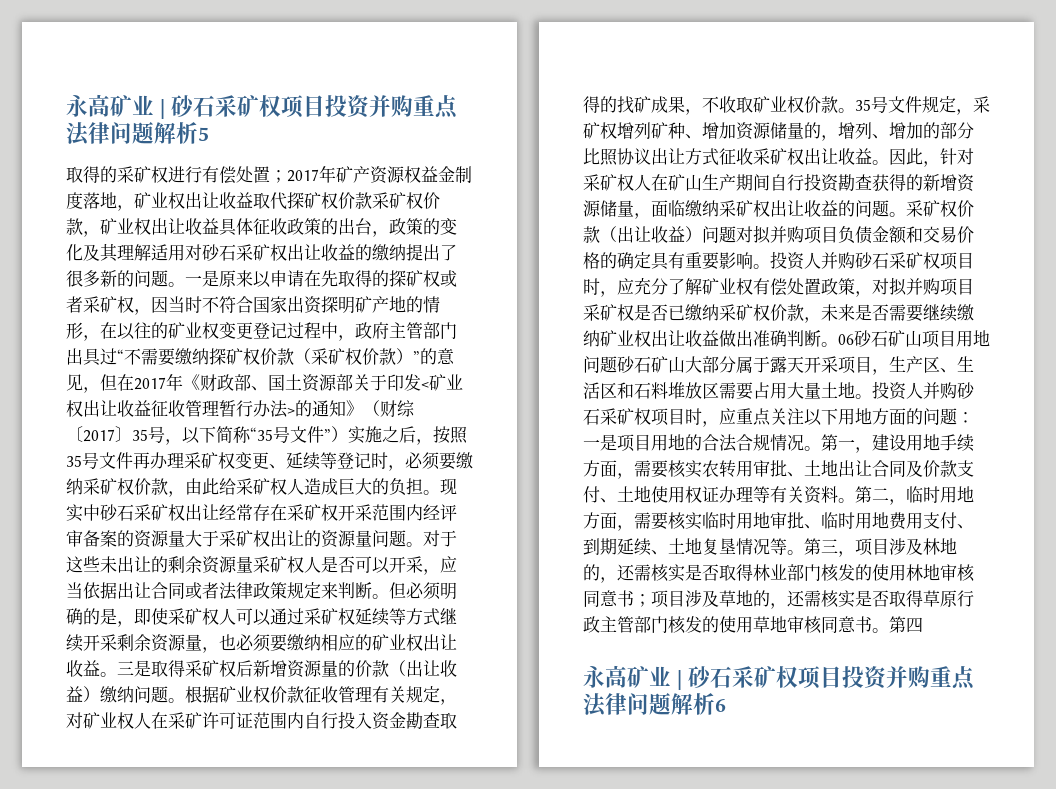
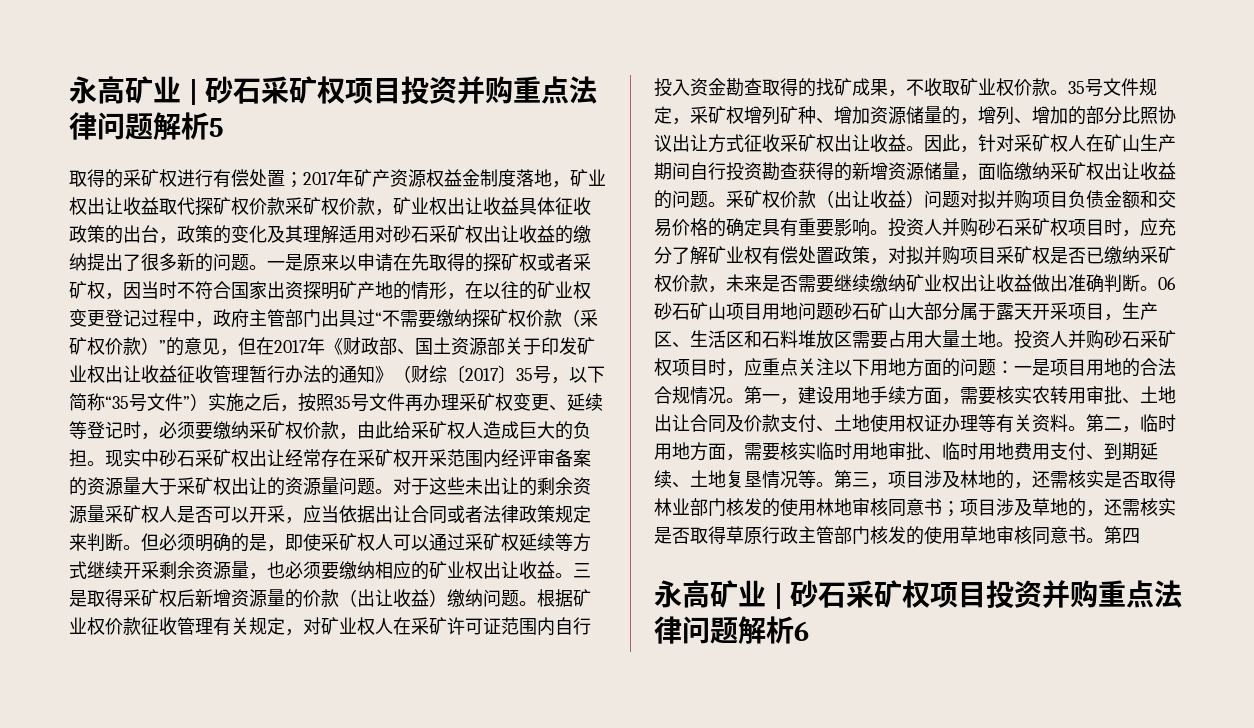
- 一是原来以申请在先取得的探矿权或者采矿权，因当时不符合国家出资探明矿产地的情形，在以往的矿业权变更登记过程中，政府主管部门出具过“不需要缴纳探矿权价款（采矿权价款）”的意见，但在2017年《财政部、国土资源部关于印发<矿业权出让收益征收管理暂行办法>的通知》（财综〔2017〕35号，以下简称“35号文件”）实施之后，按照35号文件再办理采矿权变更、延续等登记时，必须要缴纳采矿权价款，由此给采矿权人造成巨大的负担。
+ 一是原来以申请在先取得的探矿权或者采矿权，因当时不符合国家出资探明矿产地的情形，在以往的矿业权变更登记过程中，政府主管部门出具过“不需要缴纳探矿权价款（采矿权价款）”的意见，但在2017年《财政部、国土资源部关于印发矿业权出让收益征收管理暂行办法的通知》（财综〔2017〕35号，以下简称“35号文件”）实施之后，按照35号文件再办理采矿权变更、延续等登记时，必须要缴纳采矿权价款，由此给采矿权人造成巨大的负担。

